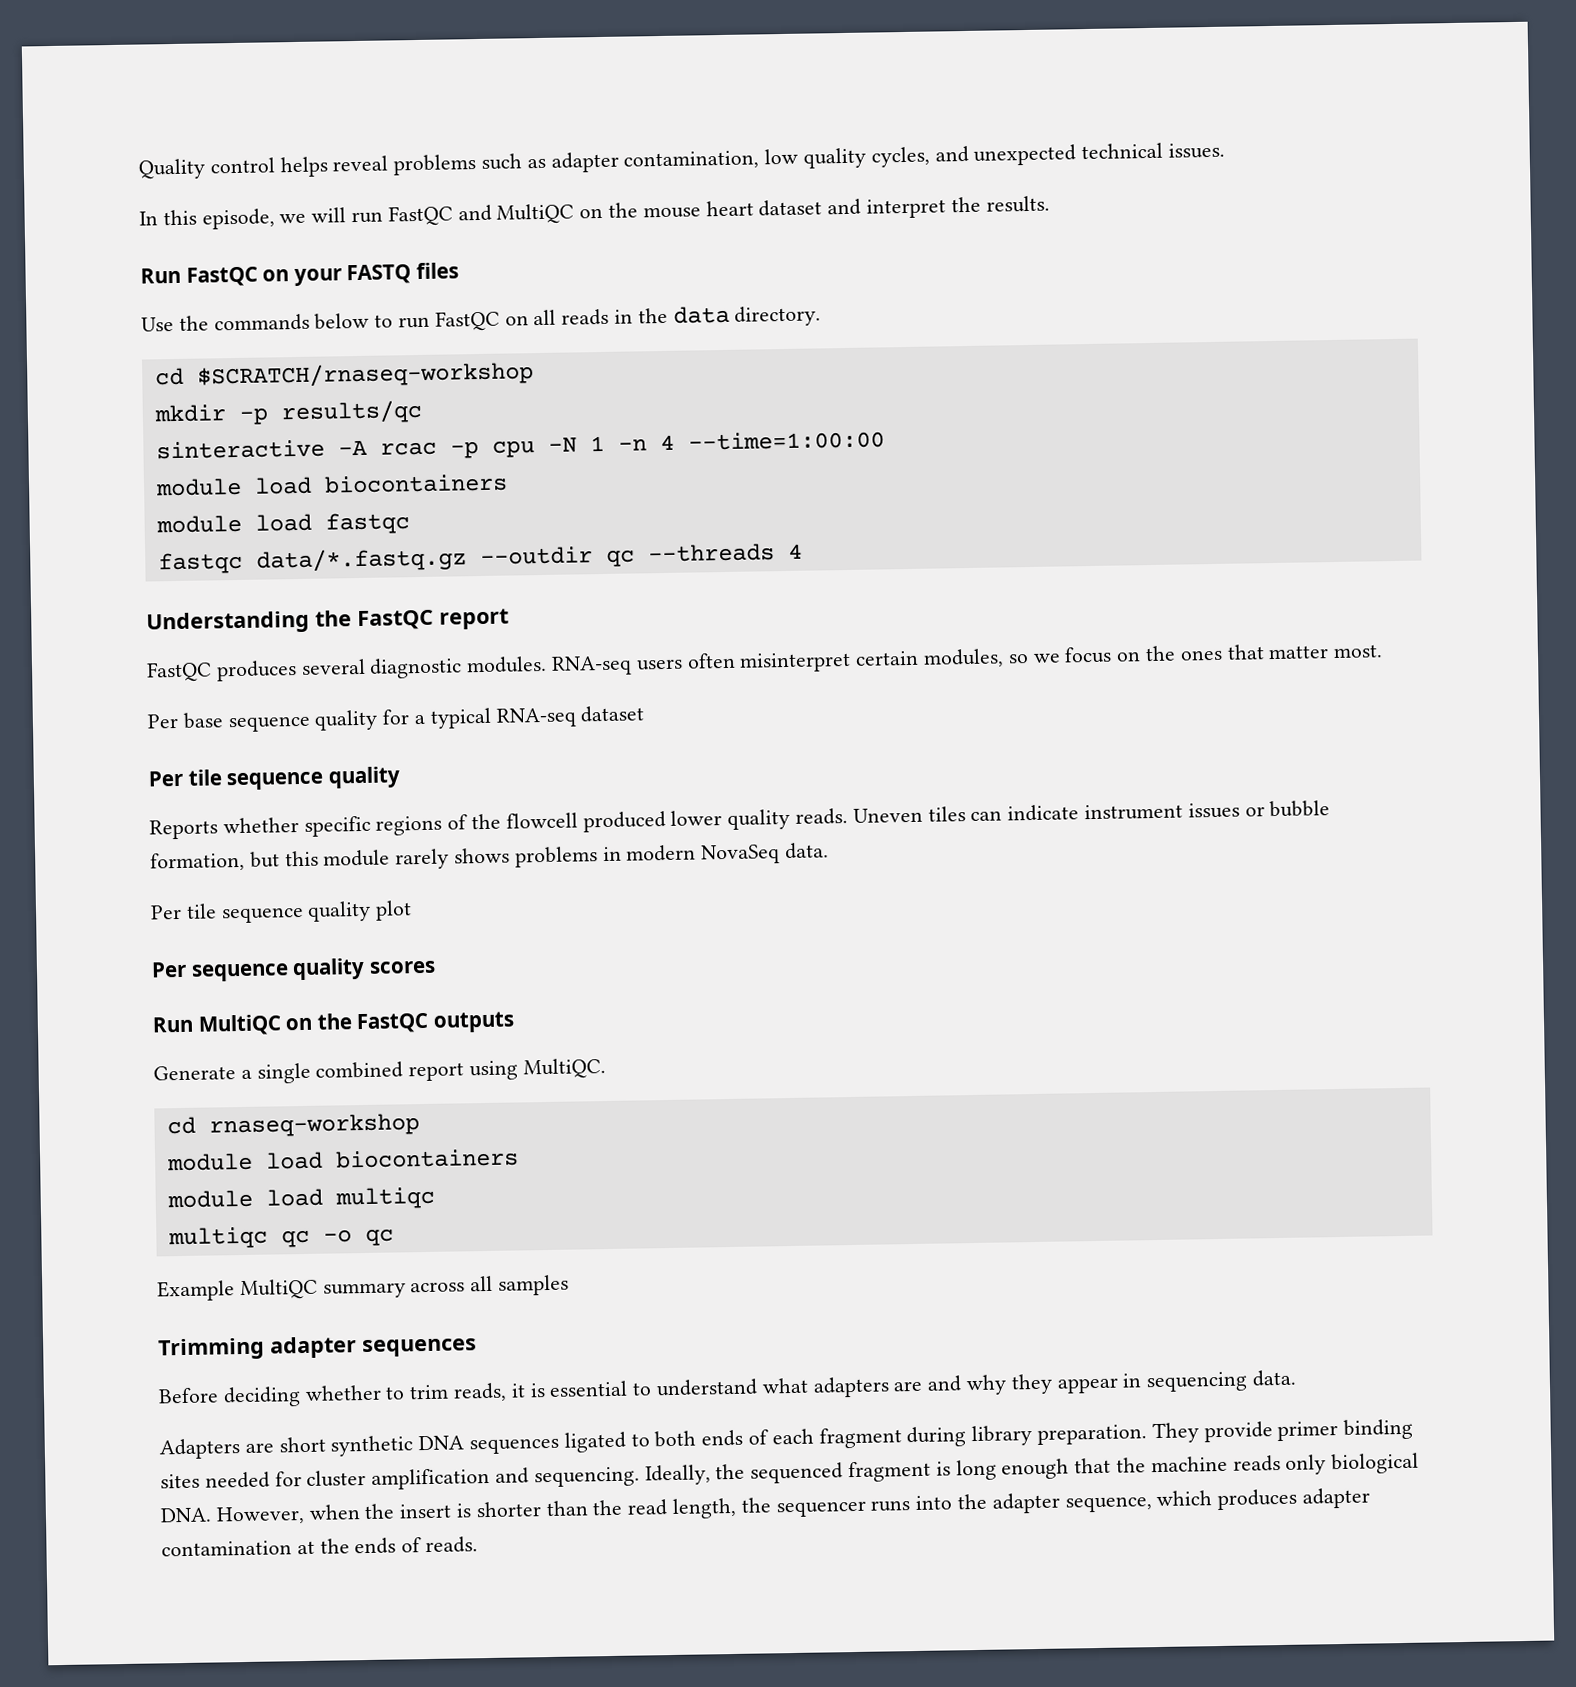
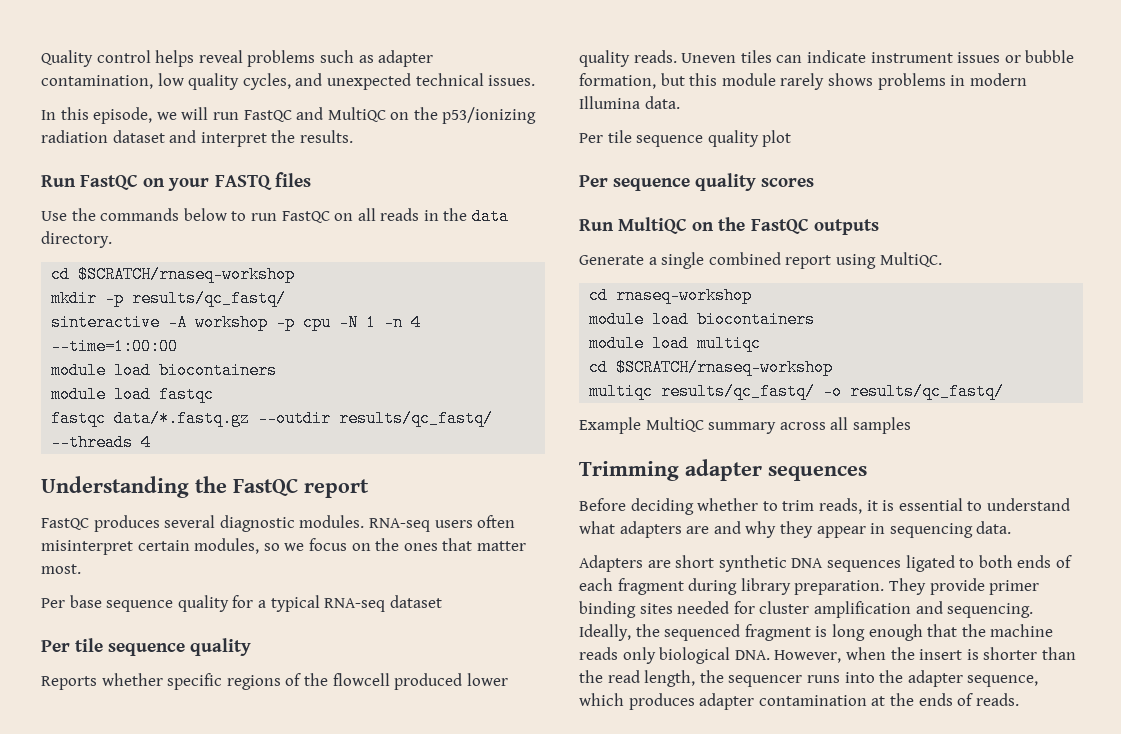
- In this episode, we will run FastQC and MultiQC on the mouse heart dataset and interpret the results.
+ In this episode, we will run FastQC and MultiQC on the p53/ionizing radiation dataset and interpret the results.
- mkdir -p results/qc
+ mkdir -p results/qc_fastq/
- sinteractive -A rcac -p cpu -N 1 -n 4 --time=1:00:00
+ sinteractive -A workshop -p cpu -N 1 -n 4 --time=1:00:00
- fastqc data/*.fastq.gz --outdir qc --threads 4
+ fastqc data/*.fastq.gz --outdir results/qc_fastq/ --threads 4
- Uneven tiles can indicate instrument issues or bubble formation, but this module rarely shows problems in modern NovaSeq data.
+ Uneven tiles can indicate instrument issues or bubble formation, but this module rarely shows problems in modern Illumina data.
  module load multiqc
- multiqc qc -o qc
+ cd $SCRATCH/rnaseq-workshop
+ multiqc results/qc_fastq/ -o results/qc_fastq/

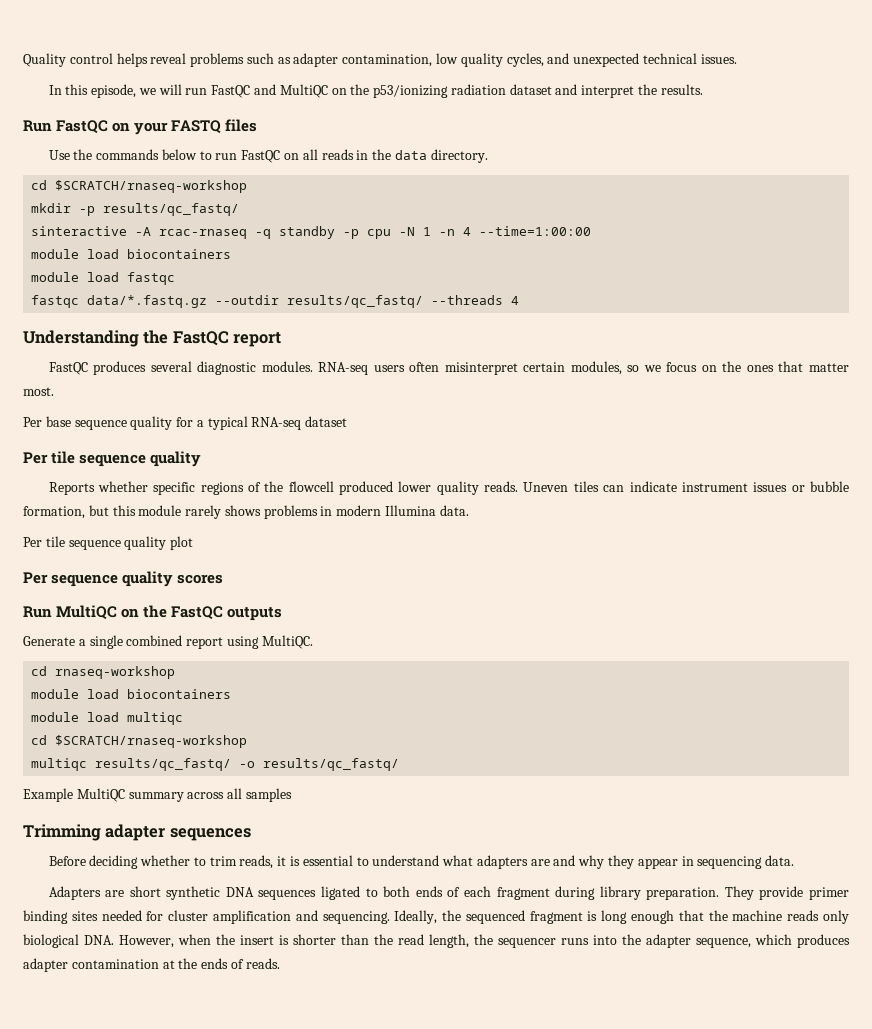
- sinteractive -A workshop -p cpu -N 1 -n 4 --time=1:00:00
+ sinteractive -A rcac-rnaseq -q standby -p cpu -N 1 -n 4 --time=1:00:00

